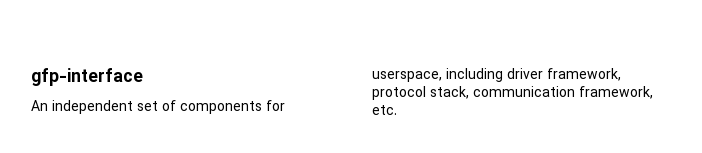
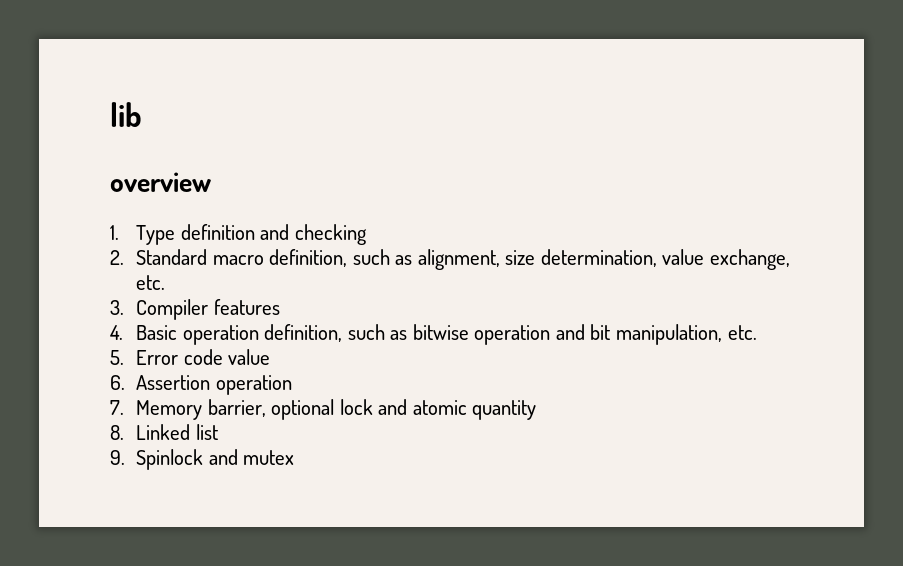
- gfp-interface
- An independent set of components for userspace, including driver framework, protocol stack, communication framework, etc.
+ lib
+ overview
+ 1. Type definition and checking
+ 2. Standard macro definition, such as alignment, size determination, value exchange, etc.
+ 3. Compiler features
+ 4. Basic operation definition, such as bitwise operation and bit manipulation, etc.
+ 5. Error code value
+ 6. Assertion operation
+ 7. Memory barrier, optional lock and atomic quantity
+ 8. Linked list
+ 9. Spinlock and mutex

